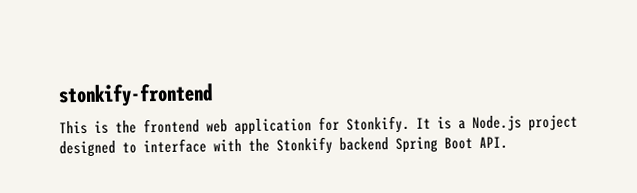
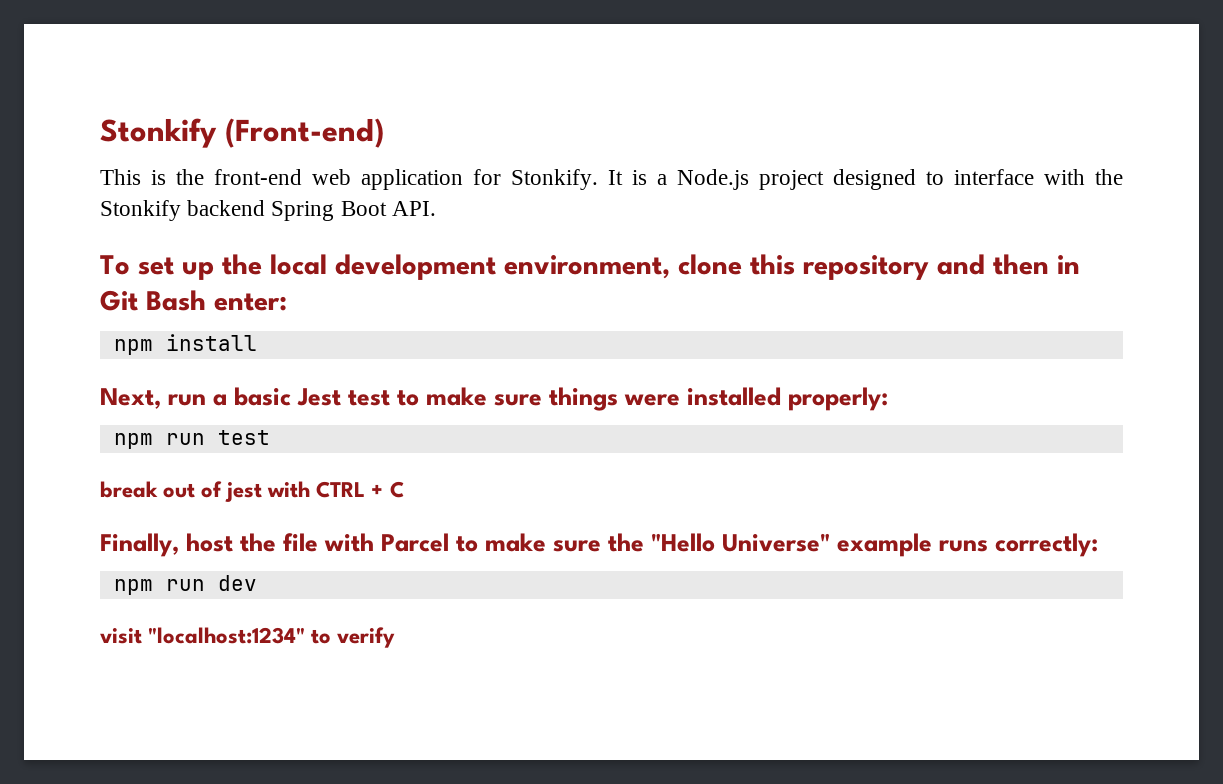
- stonkify-frontend
+ Stonkify (Front-end)
- This is the frontend web application for Stonkify.
+ This is the front-end web application for Stonkify.
+ To set up the local development environment, clone this repository and then in Git Bash enter:
+ npm install
+ Next, run a basic Jest test to make sure things were installed properly:
+ npm run test
+ break out of jest with CTRL + C
+ Finally, host the file with Parcel to make sure the "Hello Universe" example runs correctly:
+ npm run dev
+ visit "localhost:1234" to verify

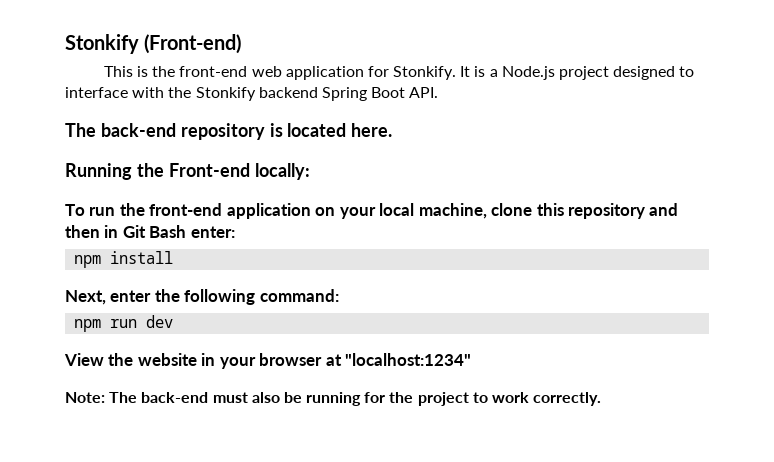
- To set up the local development environment, clone this repository and then in Git Bash enter:
+ The back-end repository is located here.
+ Running the Front-end locally:
+ To run the front-end application on your local machine, clone this repository and then in Git Bash enter:
- Next, run a basic Jest test to make sure things were installed properly:
- npm run test
- break out of jest with CTRL + C
- Finally, host the file with Parcel to make sure the "Hello Universe" example runs correctly:
+ Next, enter the following command:
  npm run dev
- visit "localhost:1234" to verify
+ View the website in your browser at "localhost:1234"
+ Note: The back-end must also be running for the project to work correctly.

